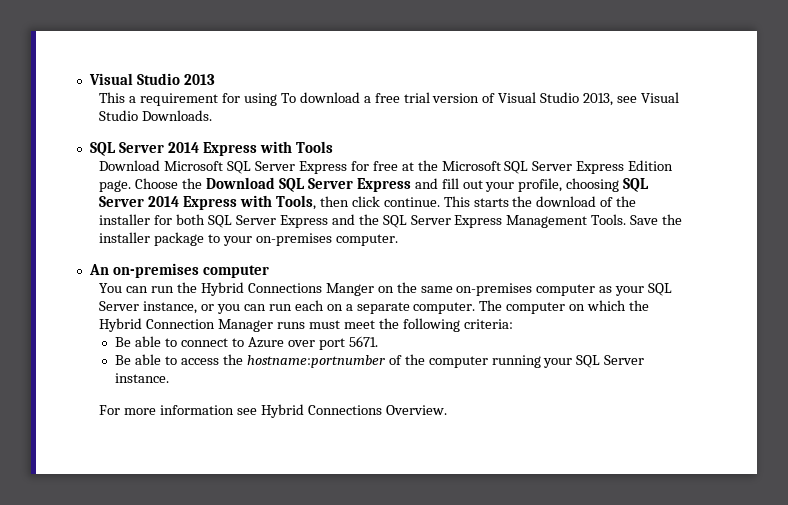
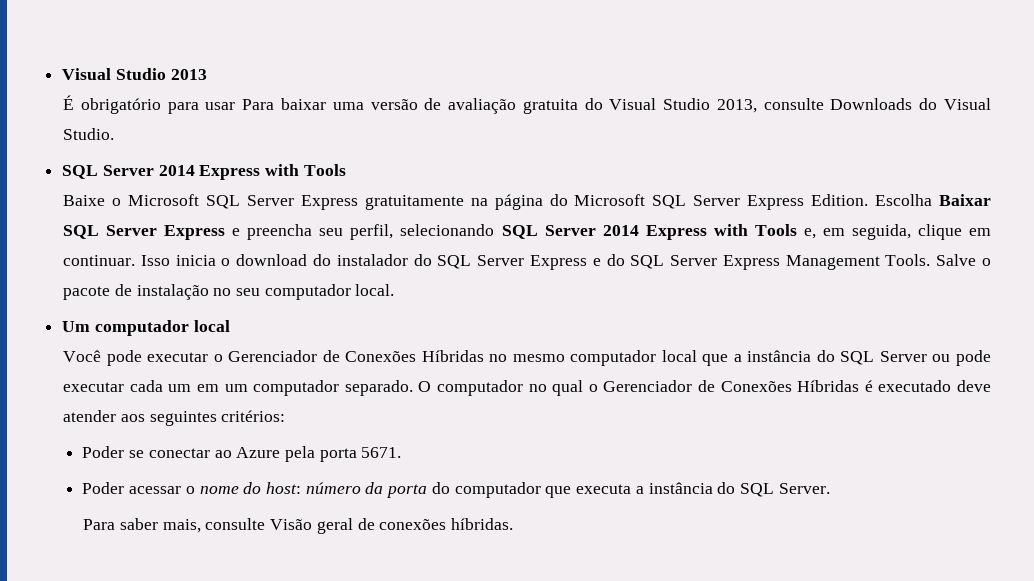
- This a requirement for using To download a free trial version of Visual Studio 2013, see Visual Studio Downloads.
+ É obrigatório para usar Para baixar uma versão de avaliação gratuita do Visual Studio 2013, consulte Downloads do Visual Studio.
- Download Microsoft SQL Server Express for free at the Microsoft SQL Server Express Edition page. Choose the Download SQL Server Express and fill out your profile, choosing SQL Server 2014 Express with Tools, then click continue. This starts the download of the installer for both SQL Server Express and the SQL Server Express Management Tools.
+ Baixe o Microsoft SQL Server Express gratuitamente na página do Microsoft SQL Server Express Edition. Escolha Baixar SQL Server Express e preencha seu perfil, selecionando SQL Server 2014 Express with Tools e, em seguida, clique em continuar. Isso inicia o download do instalador do SQL Server Express e do SQL Server Express Management Tools.
- Save the installer package to your on-premises computer.
- An on-premises computer
- You can run the Hybrid Connections Manger on the same on-premises computer as your SQL Server instance, or you can run each on a separate computer. The computer on which the Hybrid Connection Manager runs must meet the following criteria:
- Be able to connect to Azure over port 5671.
- Be able to access the hostname:portnumber of the computer running your SQL Server instance.
- For more information see Hybrid Connections Overview.
+ Salve o pacote de instalação no seu computador local.
+ Um computador local
+ Você pode executar o Gerenciador de Conexões Híbridas no mesmo computador local que a instância do SQL Server ou pode executar cada um em um computador separado. O computador no qual o Gerenciador de Conexões Híbridas é executado deve atender aos seguintes critérios:
+ Poder se conectar ao Azure pela porta 5671.
+ Poder acessar o nome do host: número da porta do computador que executa a instância do SQL Server.
+ Para saber mais, consulte Visão geral de conexões híbridas.

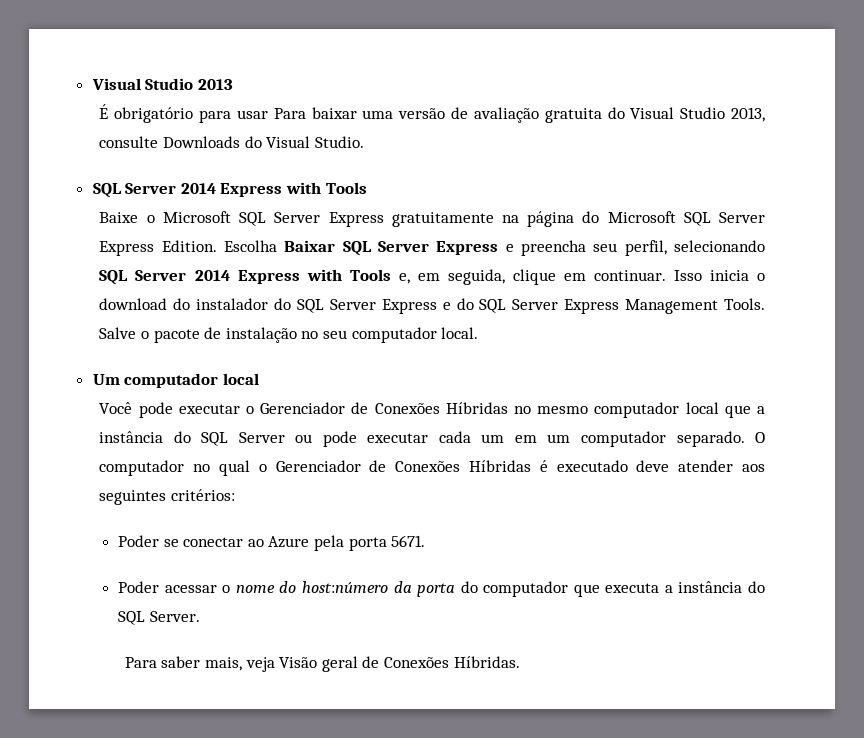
- Poder acessar o nome do host: número da porta do computador que executa a instância do SQL Server.
+ Poder acessar o nome do host:número da porta do computador que executa a instância do SQL Server.
- Para saber mais, consulte Visão geral de conexões híbridas.
+ Para saber mais, veja Visão geral de Conexões Híbridas.

